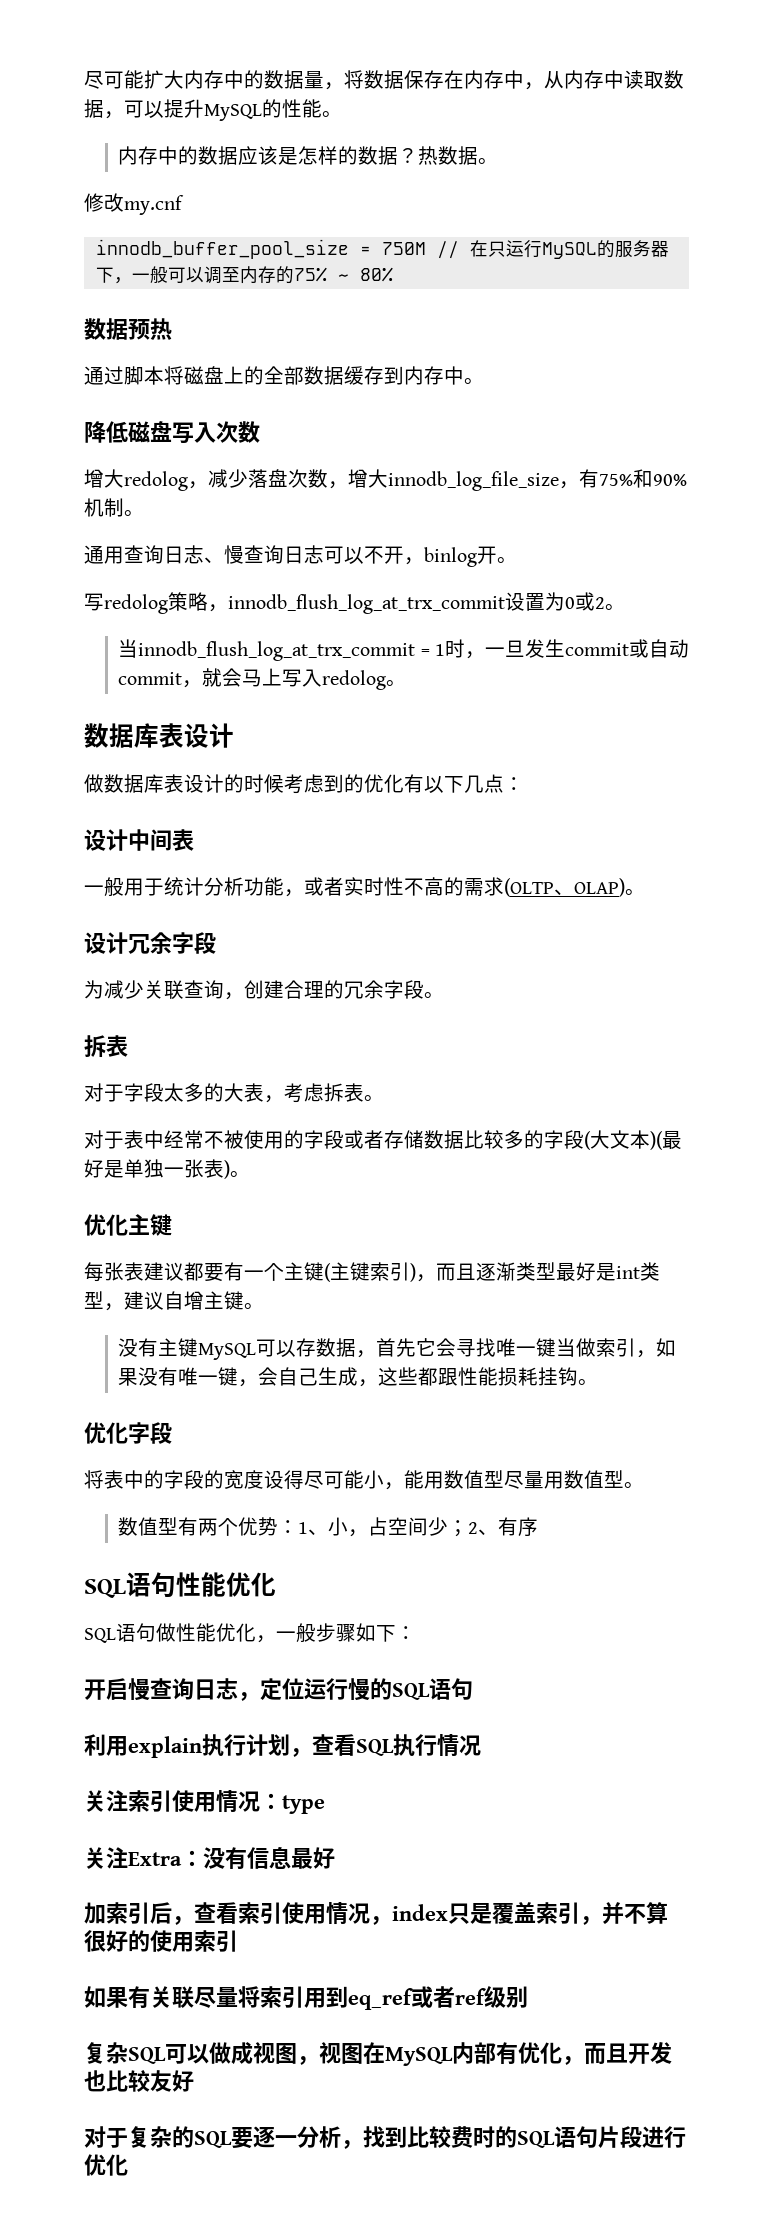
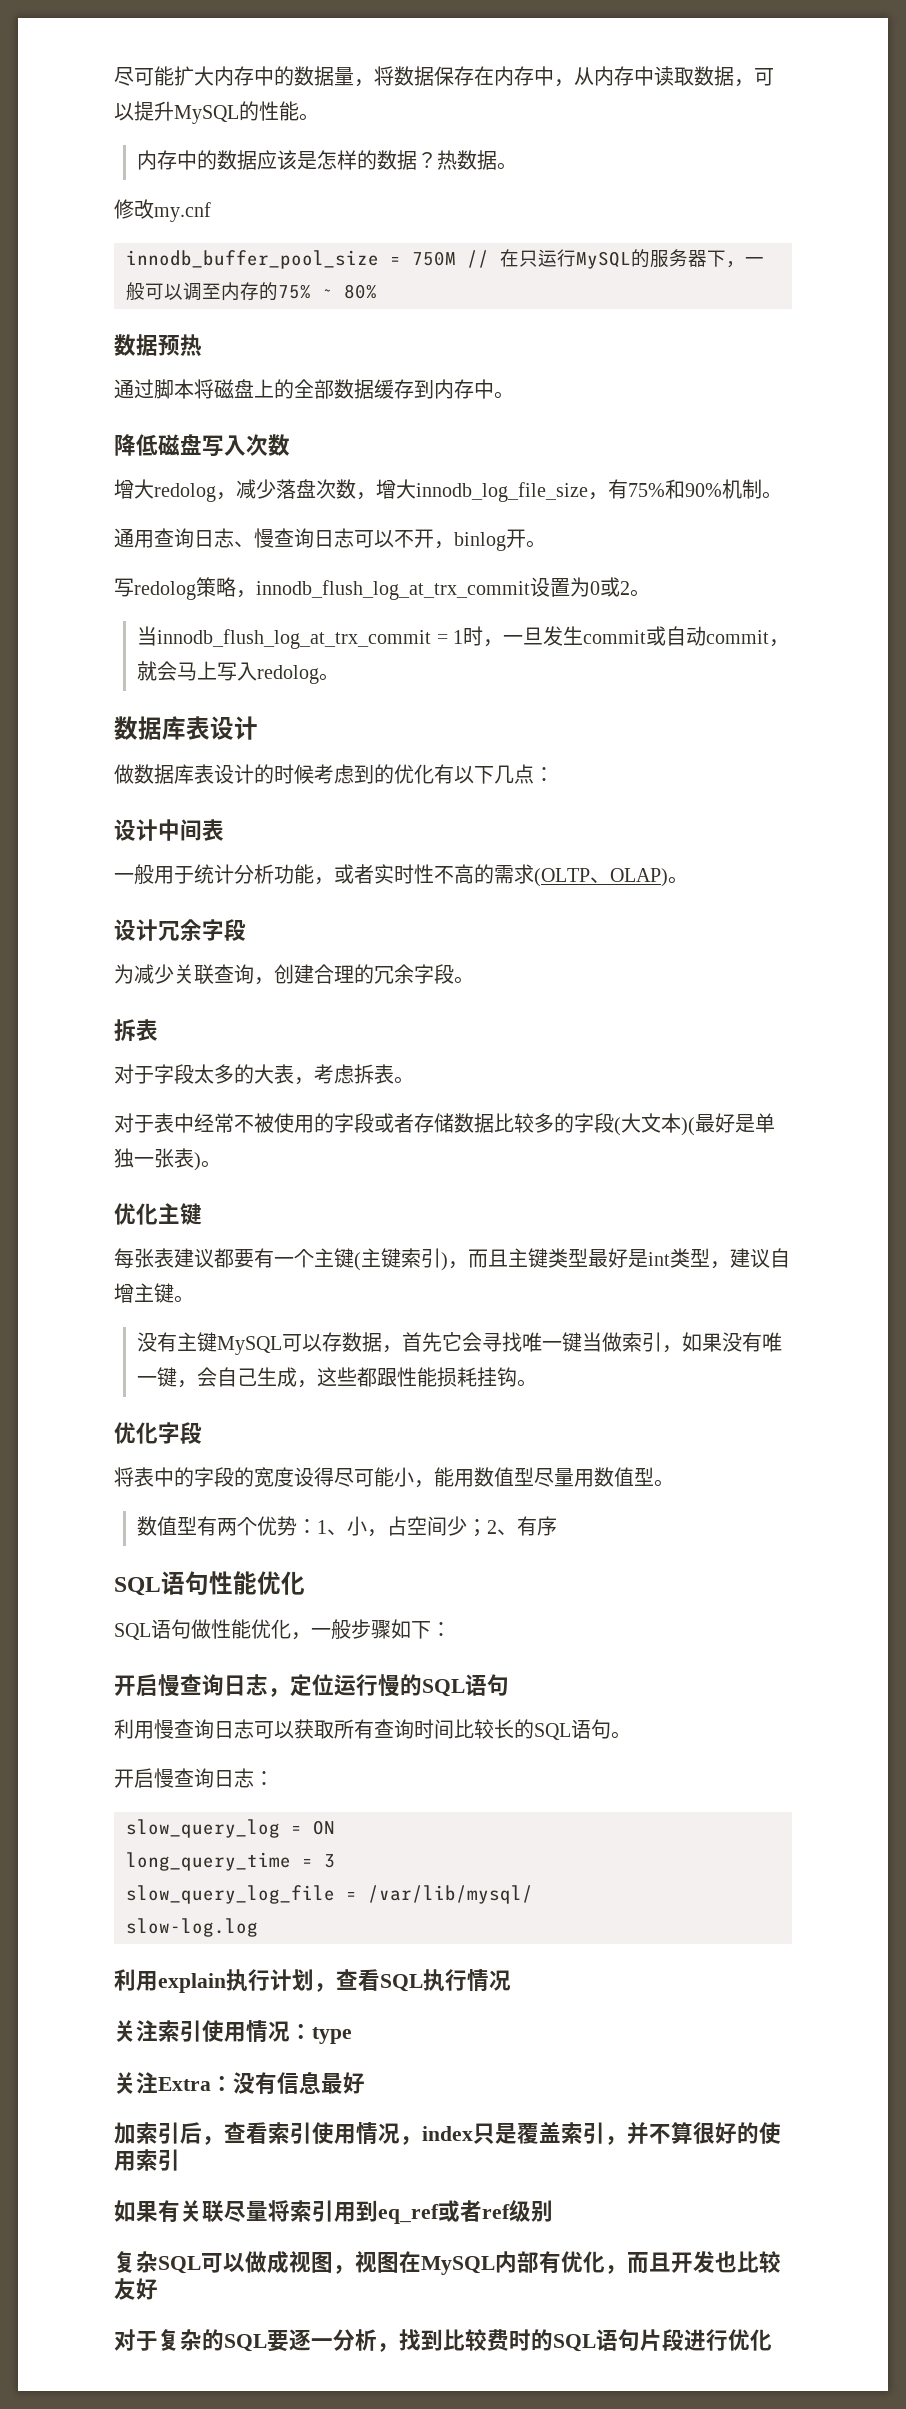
- 每张表建议都要有一个主键(主键索引)，而且逐渐类型最好是int类型，建议自增主键。
+ 每张表建议都要有一个主键(主键索引)，而且主键类型最好是int类型，建议自增主键。
+ 利用慢查询日志可以获取所有查询时间比较长的SQL语句。
+ 开启慢查询日志：
+ slow_query_log = ON
+ long_query_time = 3
+ slow_query_log_file = /var/lib/mysql/
+ slow-log.log

